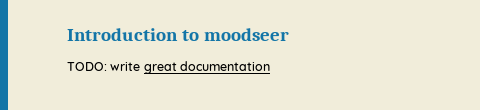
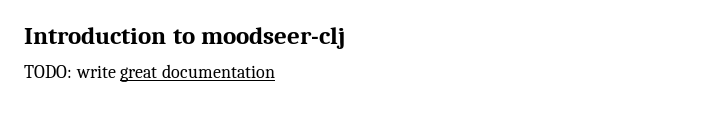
- Introduction to moodseer
+ Introduction to moodseer-clj

